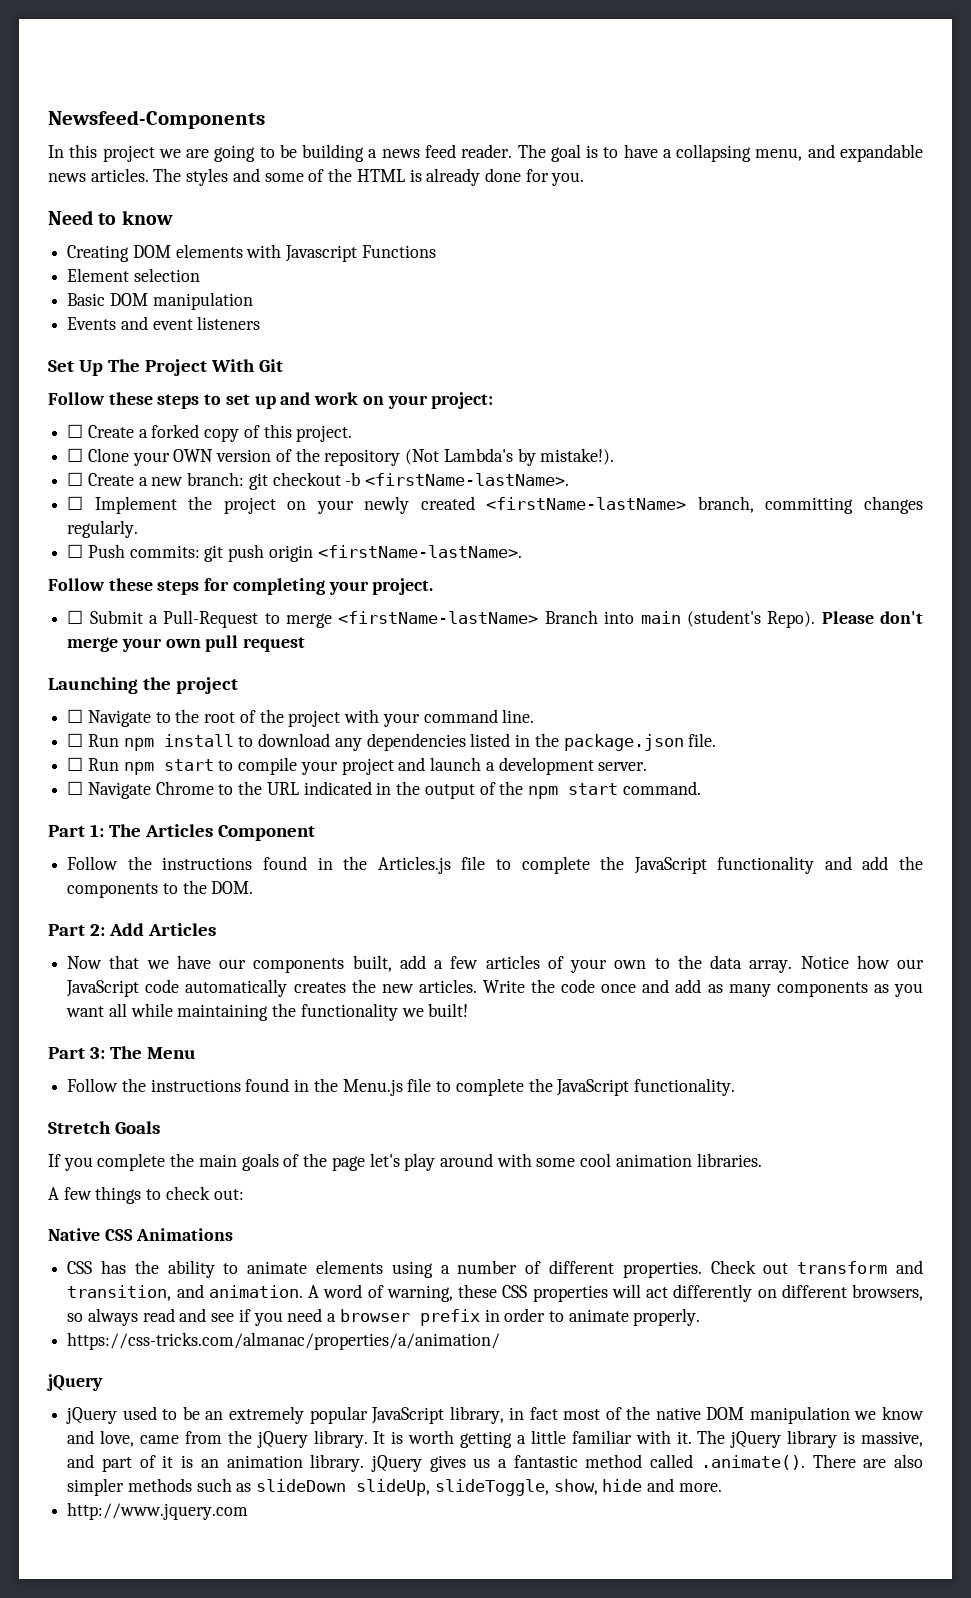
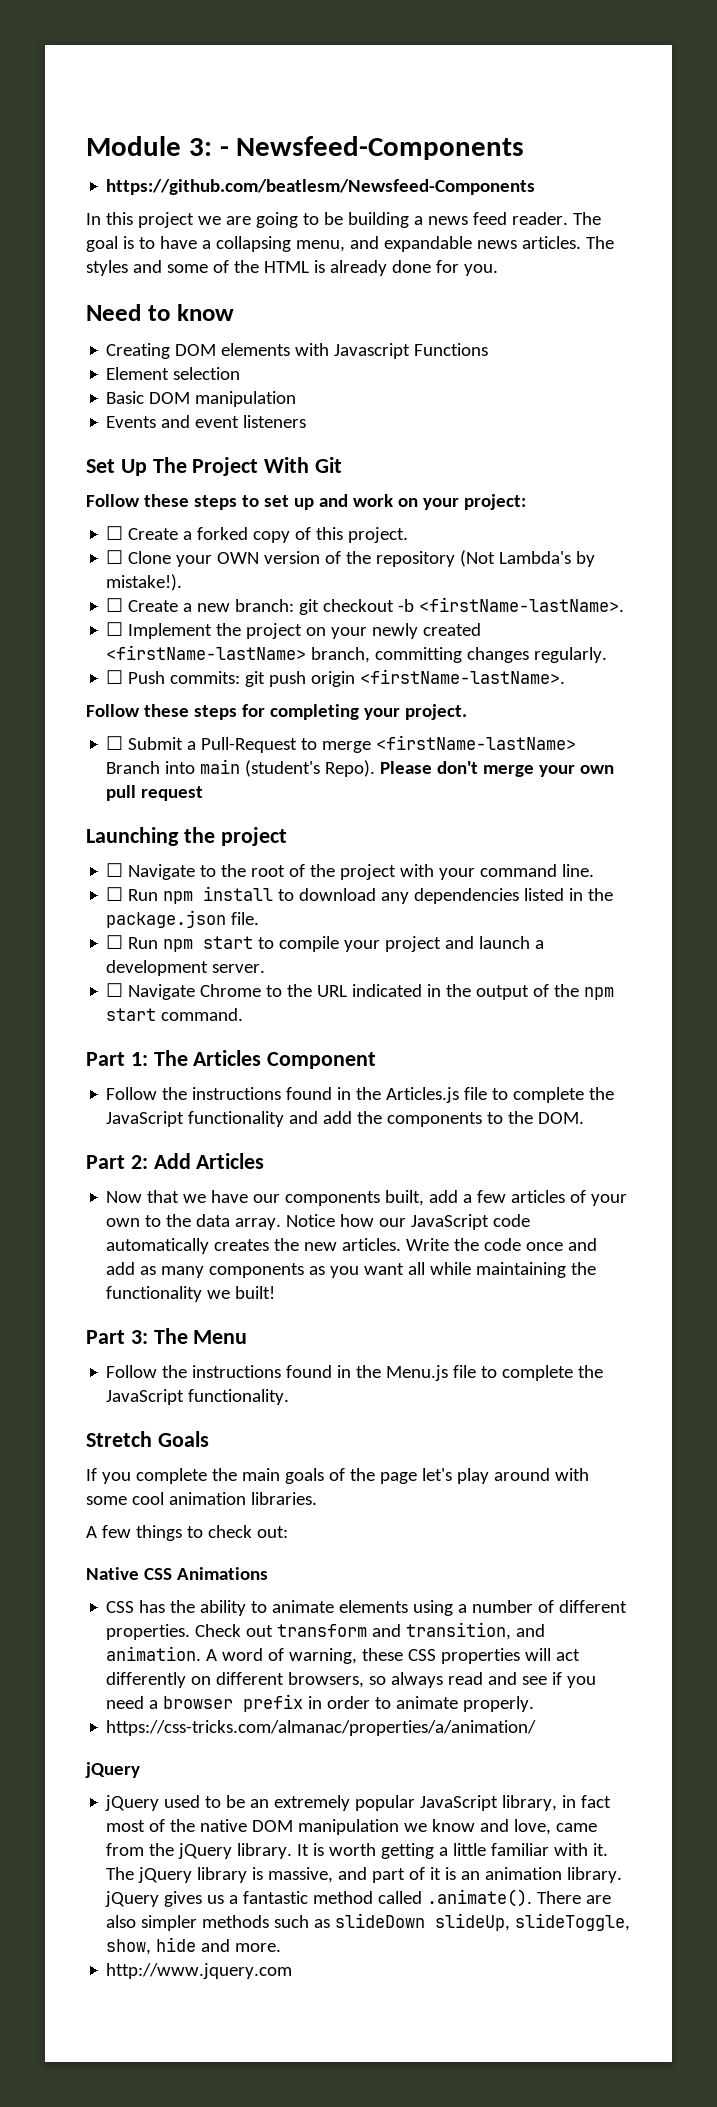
- Newsfeed-Components
+ Module 3: - Newsfeed-Components
+ https://github.com/beatlesm/Newsfeed-Components

